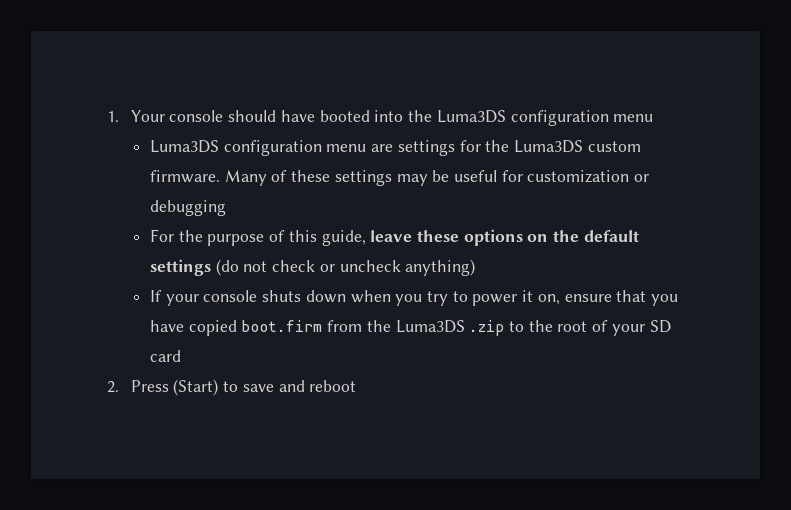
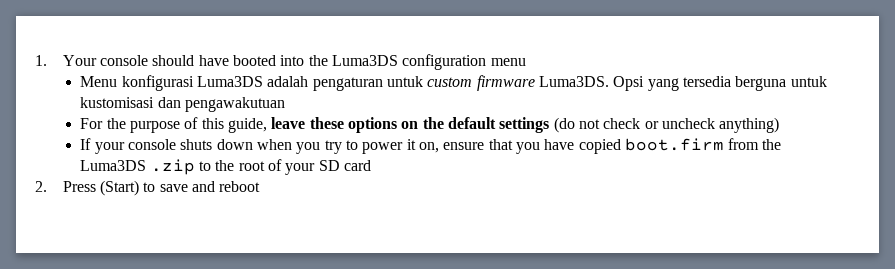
- Luma3DS configuration menu are settings for the Luma3DS custom firmware. Many of these settings may be useful for customization or debugging
+ Menu konfigurasi Luma3DS adalah pengaturan untuk custom firmware Luma3DS. Opsi yang tersedia berguna untuk kustomisasi dan pengawakutuan

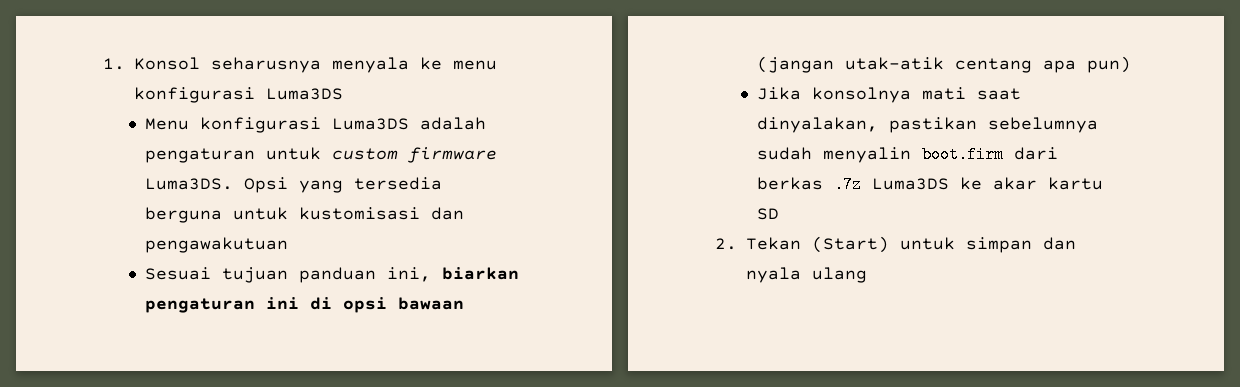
- 1. Your console should have booted into the Luma3DS configuration menu
+ 1. Konsol seharusnya menyala ke menu konfigurasi Luma3DS
- For the purpose of this guide, leave these options on the default settings (do not check or uncheck anything)
- If your console shuts down when you try to power it on, ensure that you have copied boot.firm from the Luma3DS .zip to the root of your SD card
+ Sesuai tujuan panduan ini, biarkan pengaturan ini di opsi bawaan (jangan utak-atik centang apa pun)
+ Jika konsolnya mati saat dinyalakan, pastikan sebelumnya sudah menyalin boot.firm dari berkas .7z Luma3DS ke akar kartu SD
- 2. Press (Start) to save and reboot
+ 2. Tekan (Start) untuk simpan dan nyala ulang

